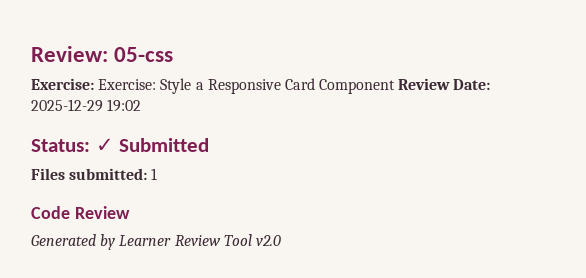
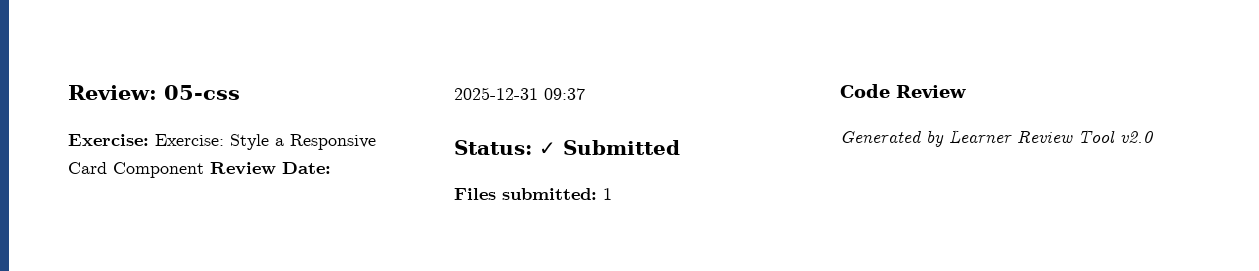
- Exercise: Exercise: Style a Responsive Card Component Review Date: 2025-12-29 19:02
+ Exercise: Exercise: Style a Responsive Card Component Review Date: 2025-12-31 09:37

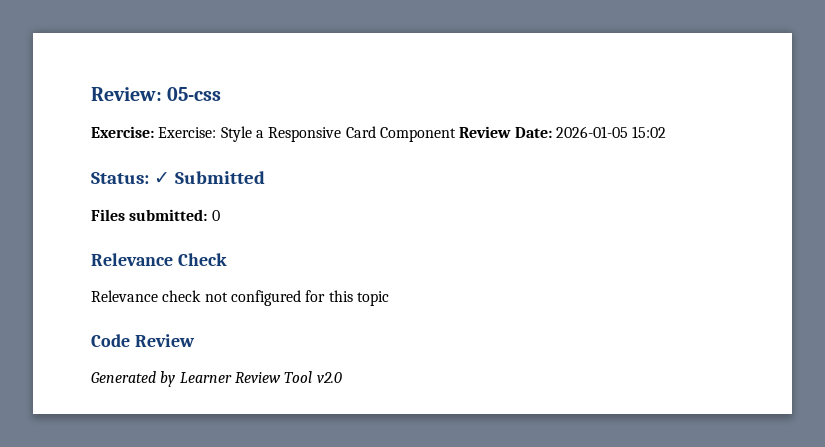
- Exercise: Exercise: Style a Responsive Card Component Review Date: 2025-12-31 09:37
+ Exercise: Exercise: Style a Responsive Card Component Review Date: 2026-01-05 15:02
- Files submitted: 1
+ Files submitted: 0
+ Relevance Check
+ Relevance check not configured for this topic

